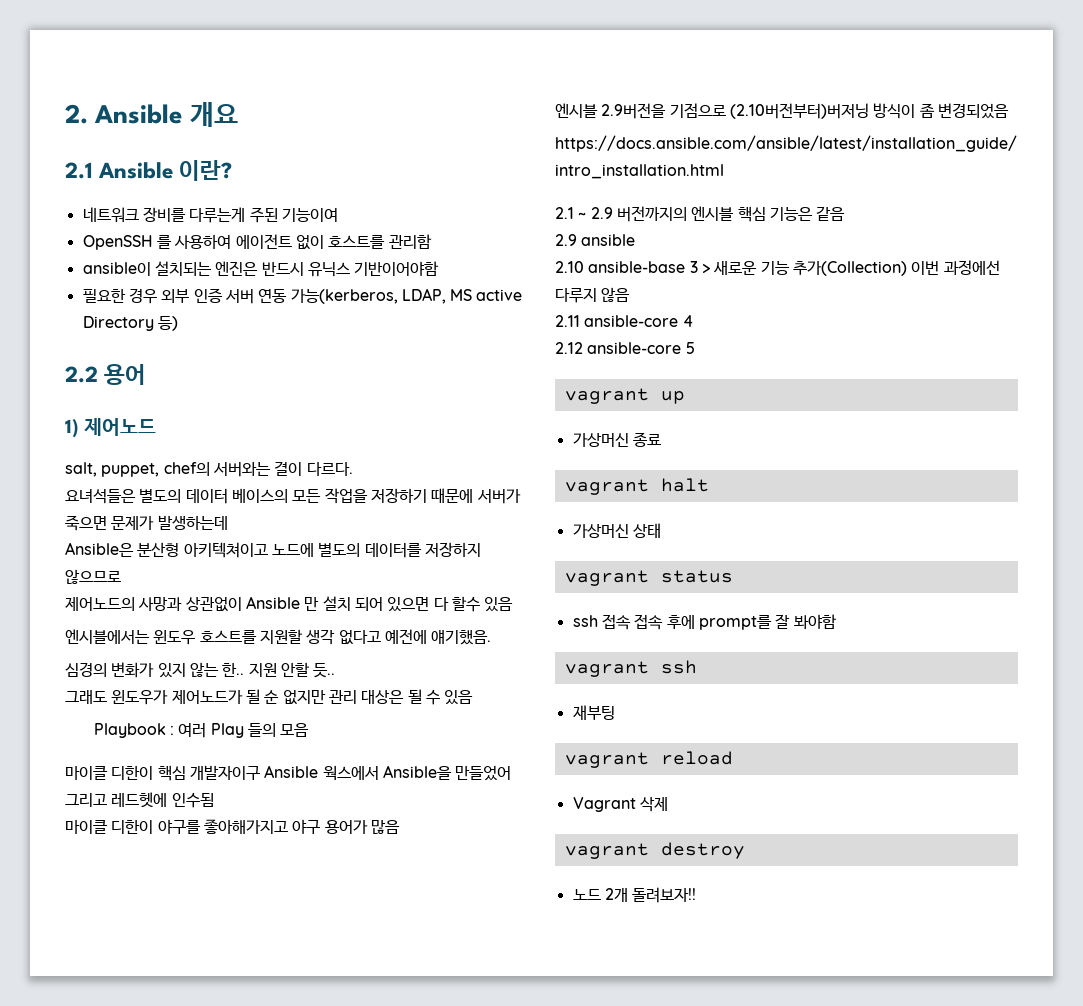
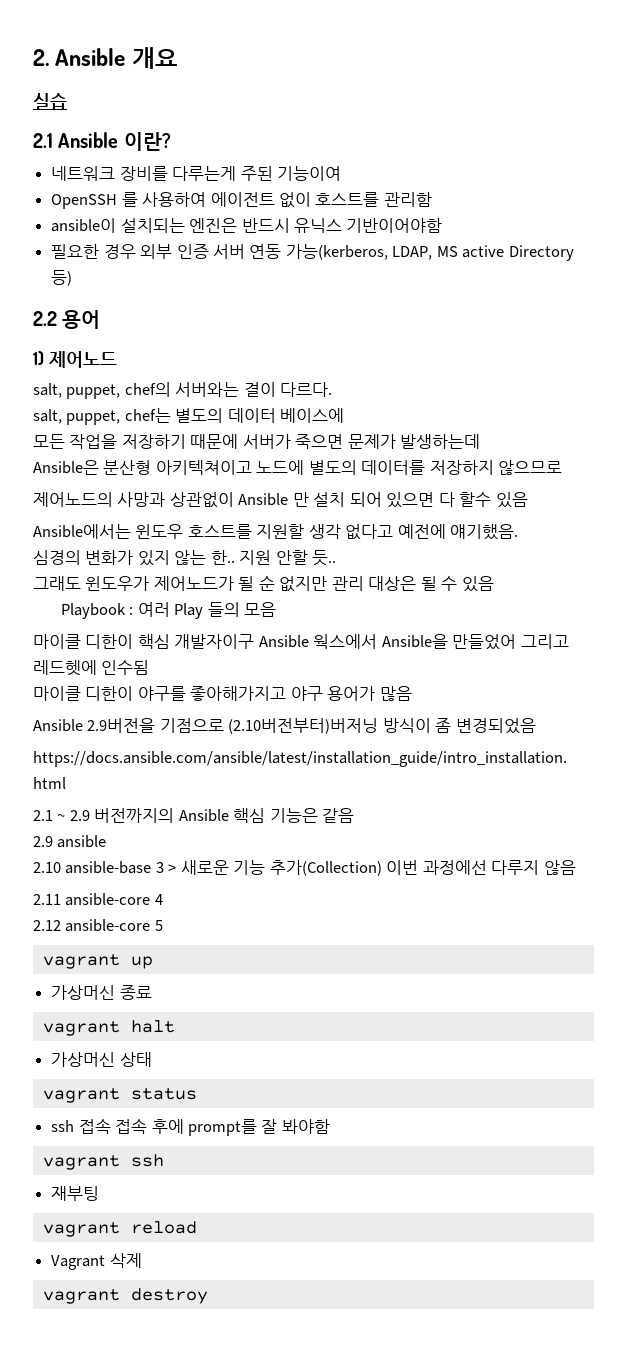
+ 실습
- 요녀석들은 별도의 데이터 베이스의 모든 작업을 저장하기 때문에 서버가 죽으면 문제가 발생하는데
+ salt, puppet, chef는 별도의 데이터 베이스에
+ 모든 작업을 저장하기 때문에 서버가 죽으면 문제가 발생하는데
- 엔시블에서는 윈도우 호스트를 지원할 생각 없다고 예전에 얘기했음.
+ Ansible에서는 윈도우 호스트를 지원할 생각 없다고 예전에 얘기했음.
- 엔시블 2.9버전을 기점으로 (2.10버전부터)버저닝 방식이 좀 변경되었음
+ Ansible 2.9버전을 기점으로 (2.10버전부터)버저닝 방식이 좀 변경되었음
- 2.1 ~ 2.9 버전까지의 엔시블 핵심 기능은 같음
+ 2.1 ~ 2.9 버전까지의 Ansible 핵심 기능은 같음
- 노드 2개 돌려보자!!

